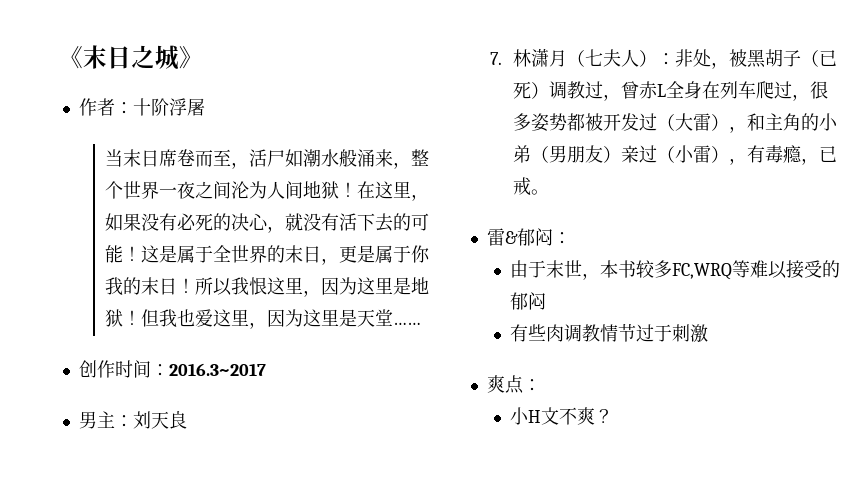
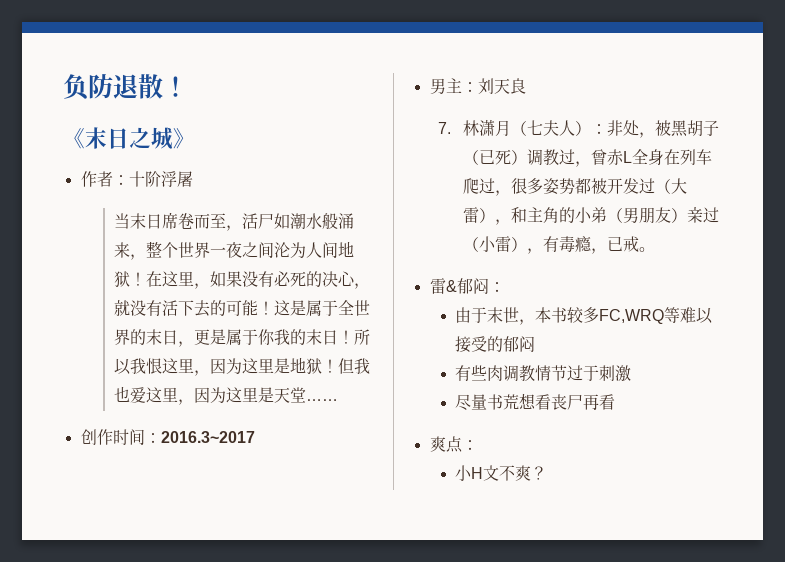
+ 负防退散！
+ 尽量书荒想看丧尸再看

